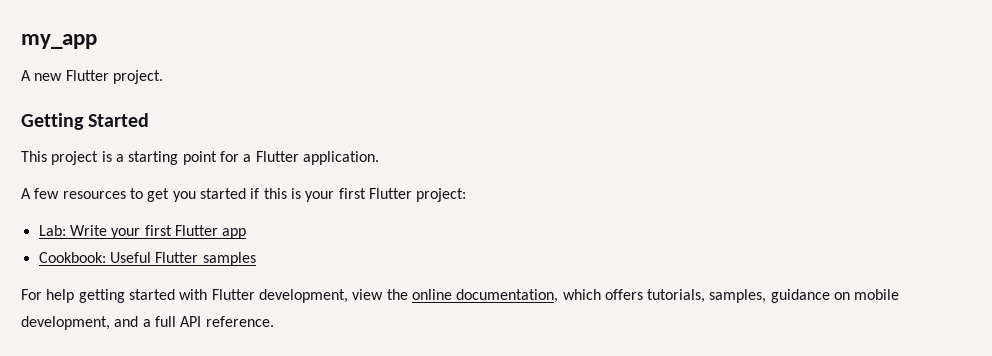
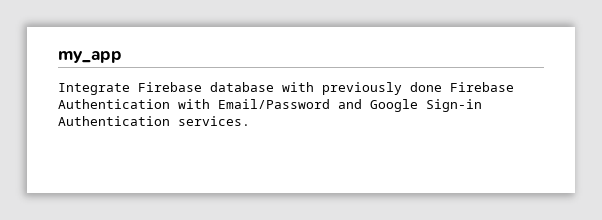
- A new Flutter project.
- Getting Started
- This project is a starting point for a Flutter application.
- A few resources to get you started if this is your first Flutter project:
- Lab: Write your first Flutter app
- Cookbook: Useful Flutter samples
- For help getting started with Flutter development, view the online documentation, which offers tutorials, samples, guidance on mobile development, and a full API reference.
+ Integrate Firebase database with previously done Firebase Authentication with Email/Password and Google Sign-in Authentication services.

